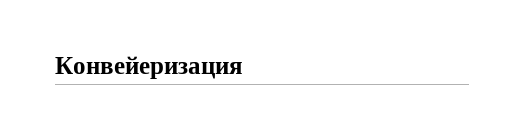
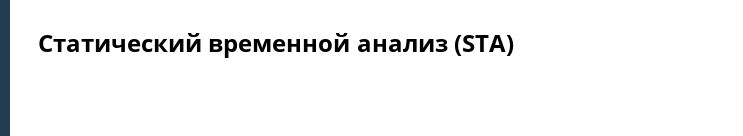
- Конвейеризация
+ Статический временной анализ (STA)

